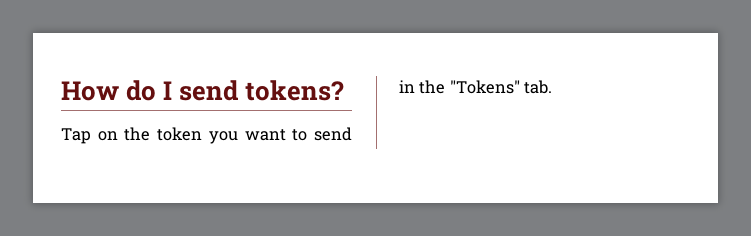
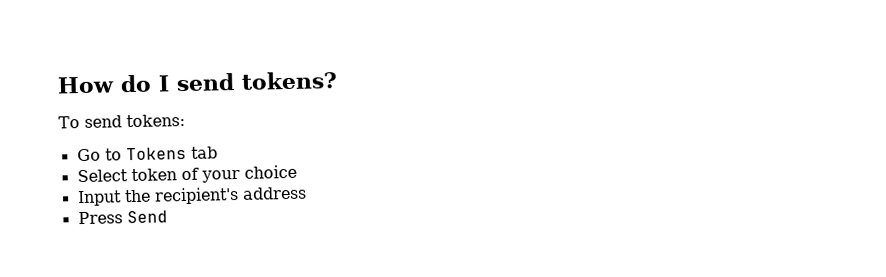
- Tap on the token you want to send in the "Tokens" tab.
+ To send tokens:
+ Go to Tokens tab
+ Select token of your choice
+ Input the recipient's address
+ Press Send

